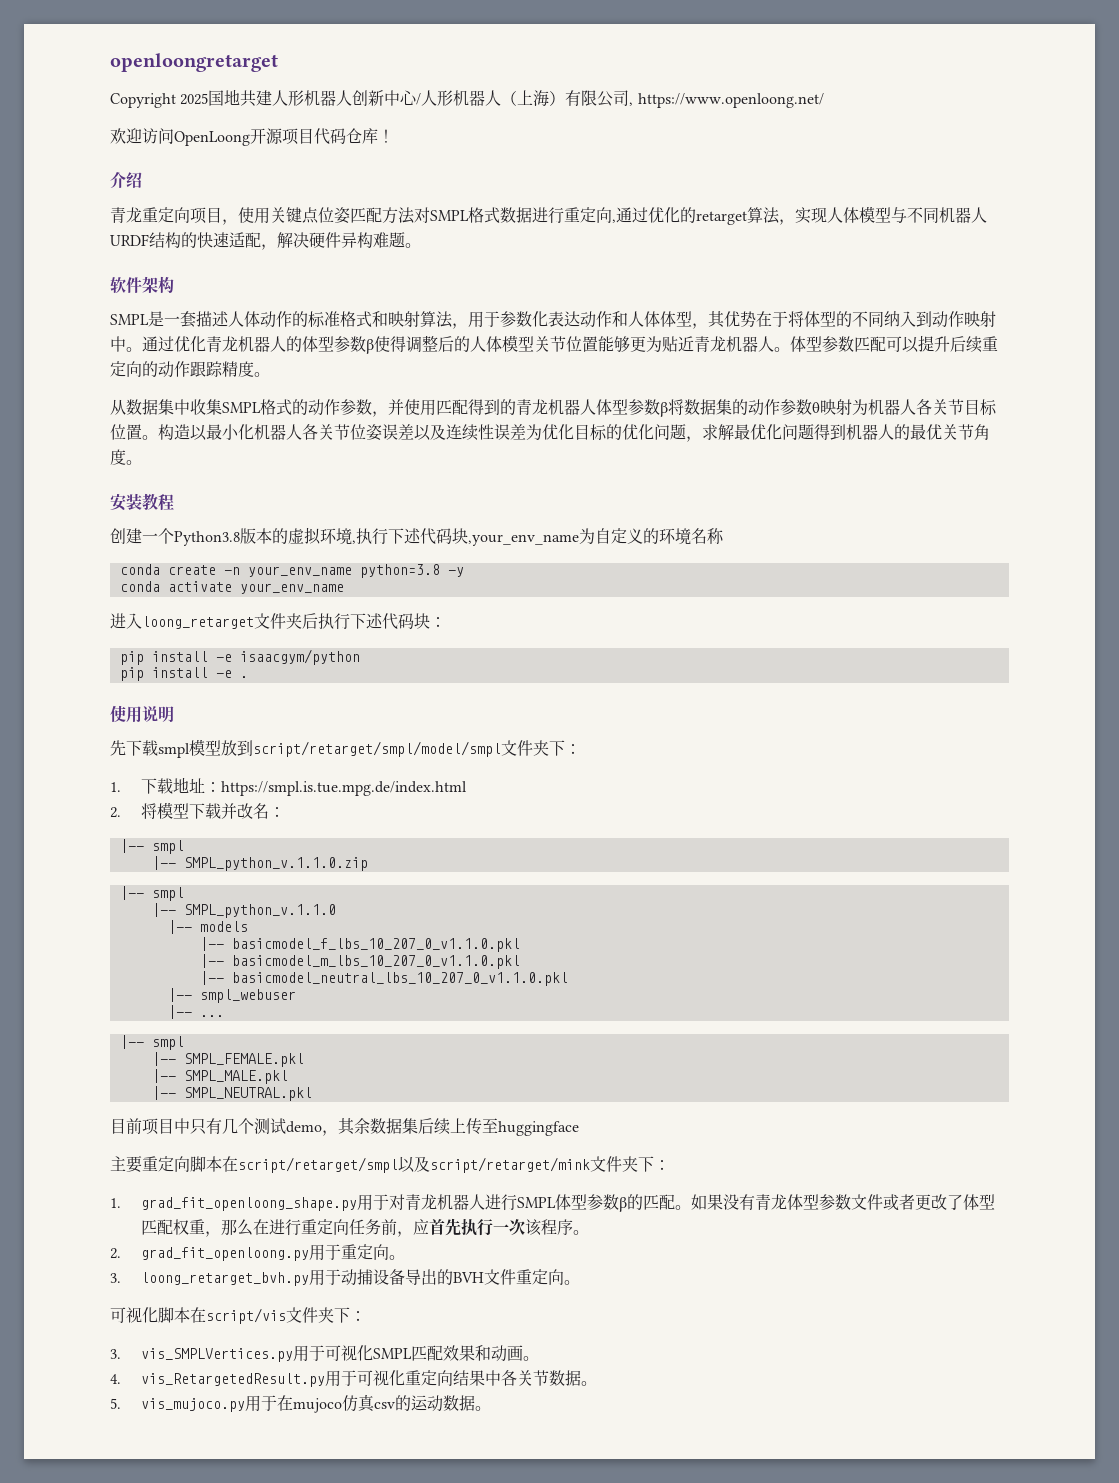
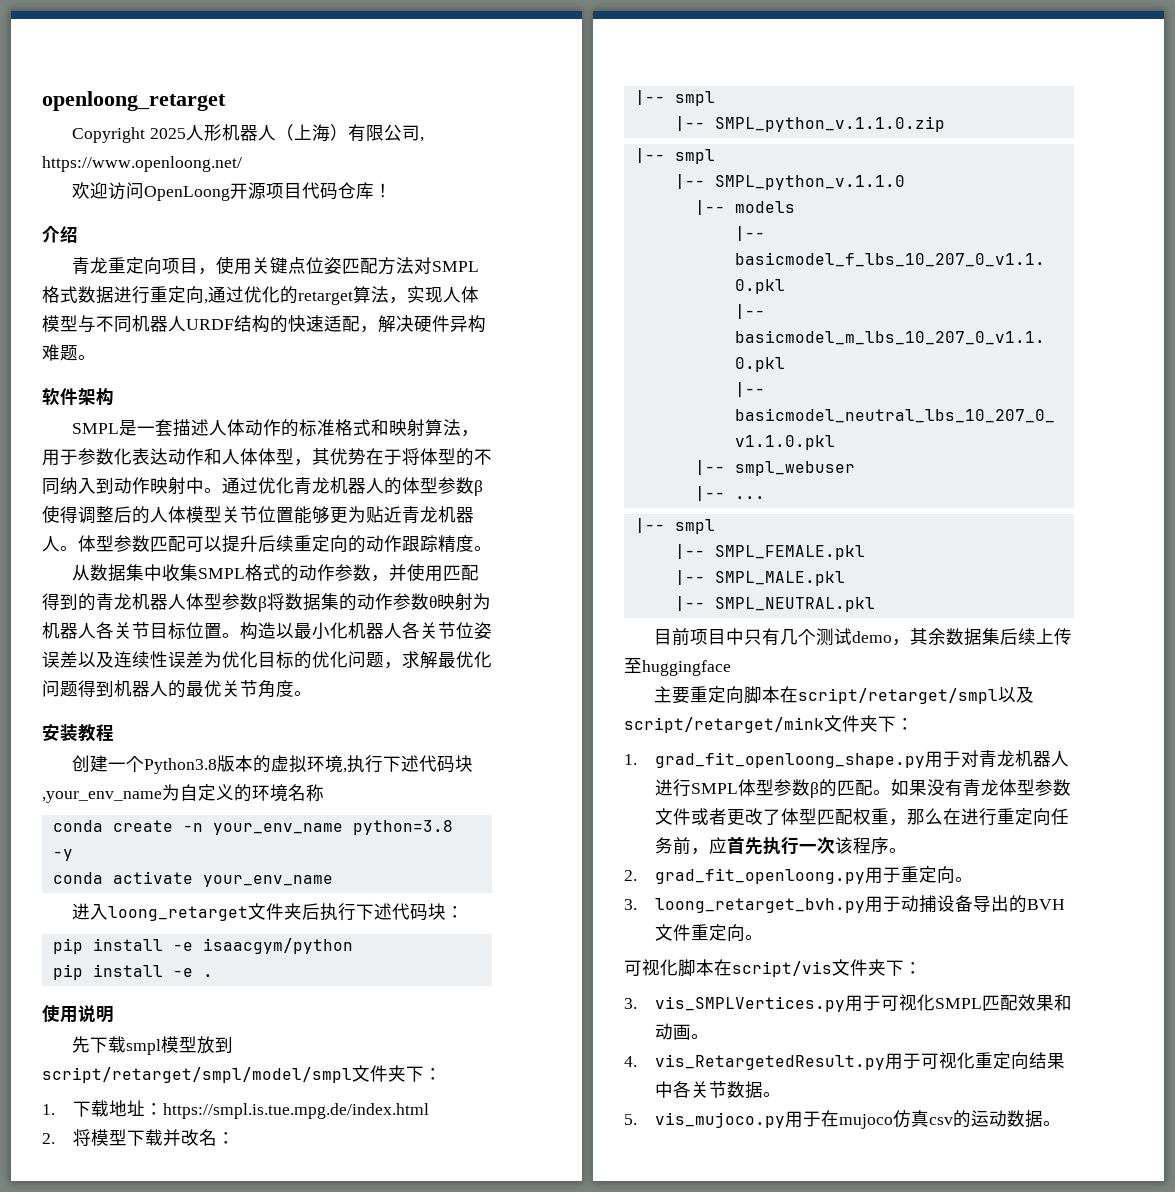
- openloongretarget
+ openloong_retarget
- Copyright 2025国地共建人形机器人创新中心/人形机器人（上海）有限公司, https://www.openloong.net/
+ Copyright 2025人形机器人（上海）有限公司, https://www.openloong.net/

